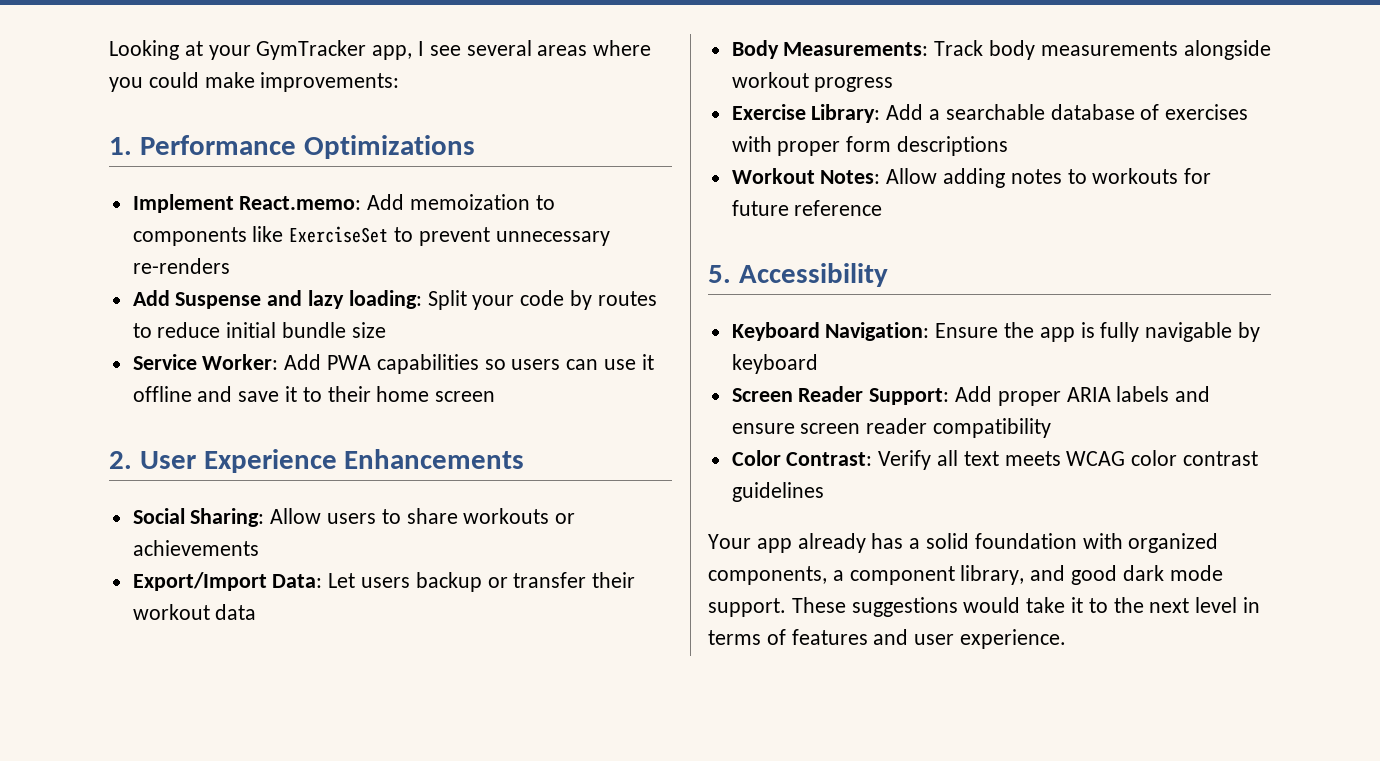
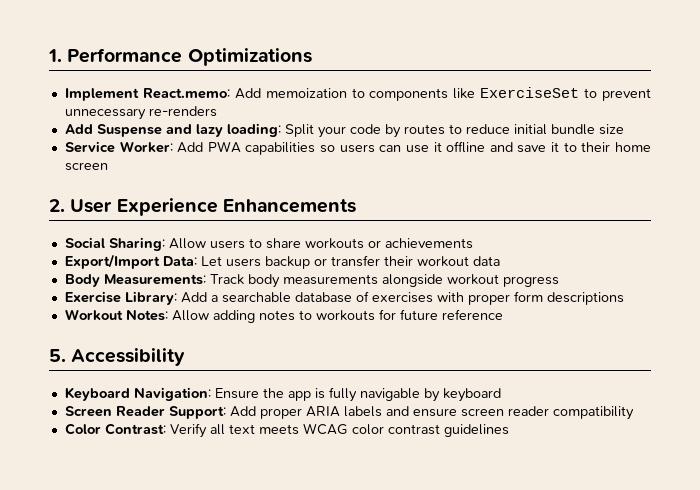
- Looking at your GymTracker app, I see several areas where you could make improvements:
- Your app already has a solid foundation with organized components, a component library, and good dark mode support. These suggestions would take it to the next level in terms of features and user experience.

